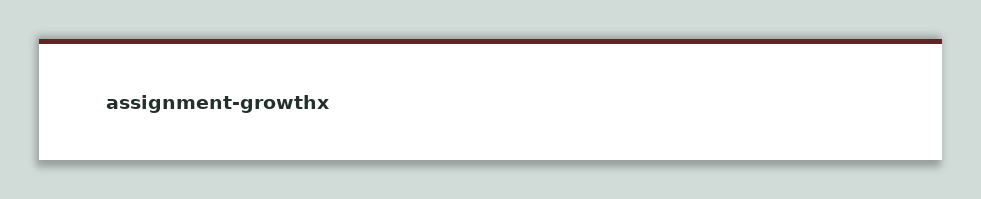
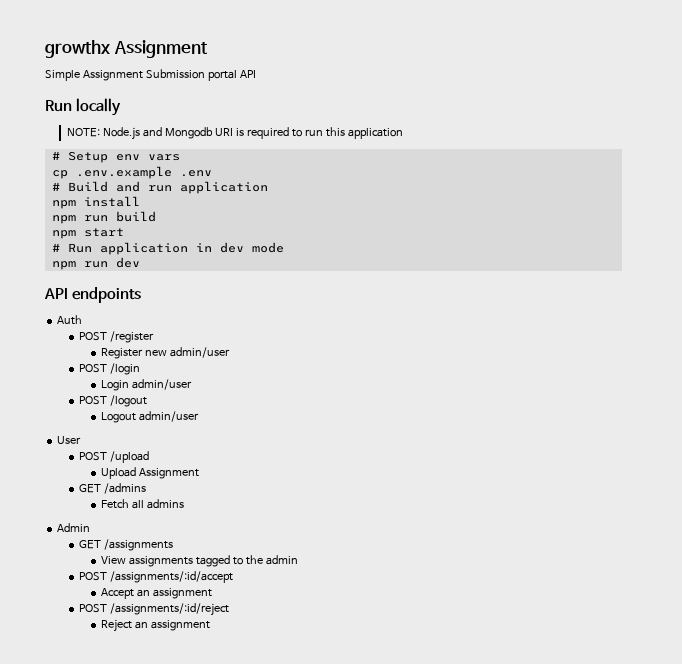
- assignment-growthx
+ growthx Assignment
+ Simple Assignment Submission portal API
+ Run locally
+ NOTE: Node.js and Mongodb URI is required to run this application
+ # Setup env vars
+ cp .env.example .env
+ # Build and run application
+ npm install
+ npm run build
+ npm start
+ # Run application in dev mode
+ npm run dev
+ API endpoints
+ Auth
+ POST /register
+ Register new admin/user
+ POST /login
+ Login admin/user
+ POST /logout
+ Logout admin/user
+ User
+ POST /upload
+ Upload Assignment
+ GET /admins
+ Fetch all admins
+ Admin
+ GET /assignments
+ View assignments tagged to the admin
+ POST /assignments/:id/accept
+ Accept an assignment
+ POST /assignments/:id/reject
+ Reject an assignment

